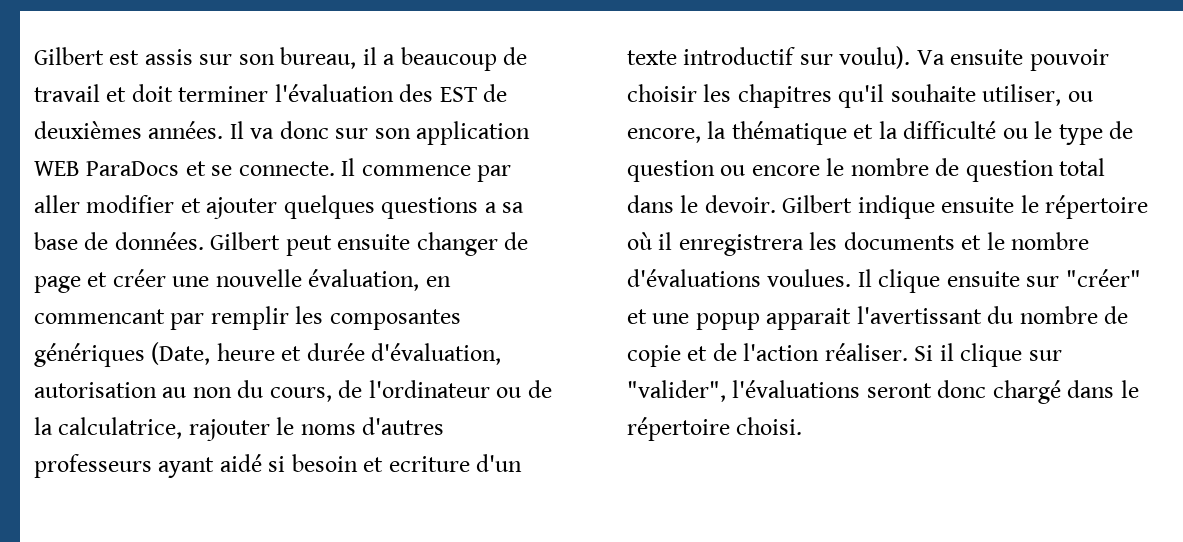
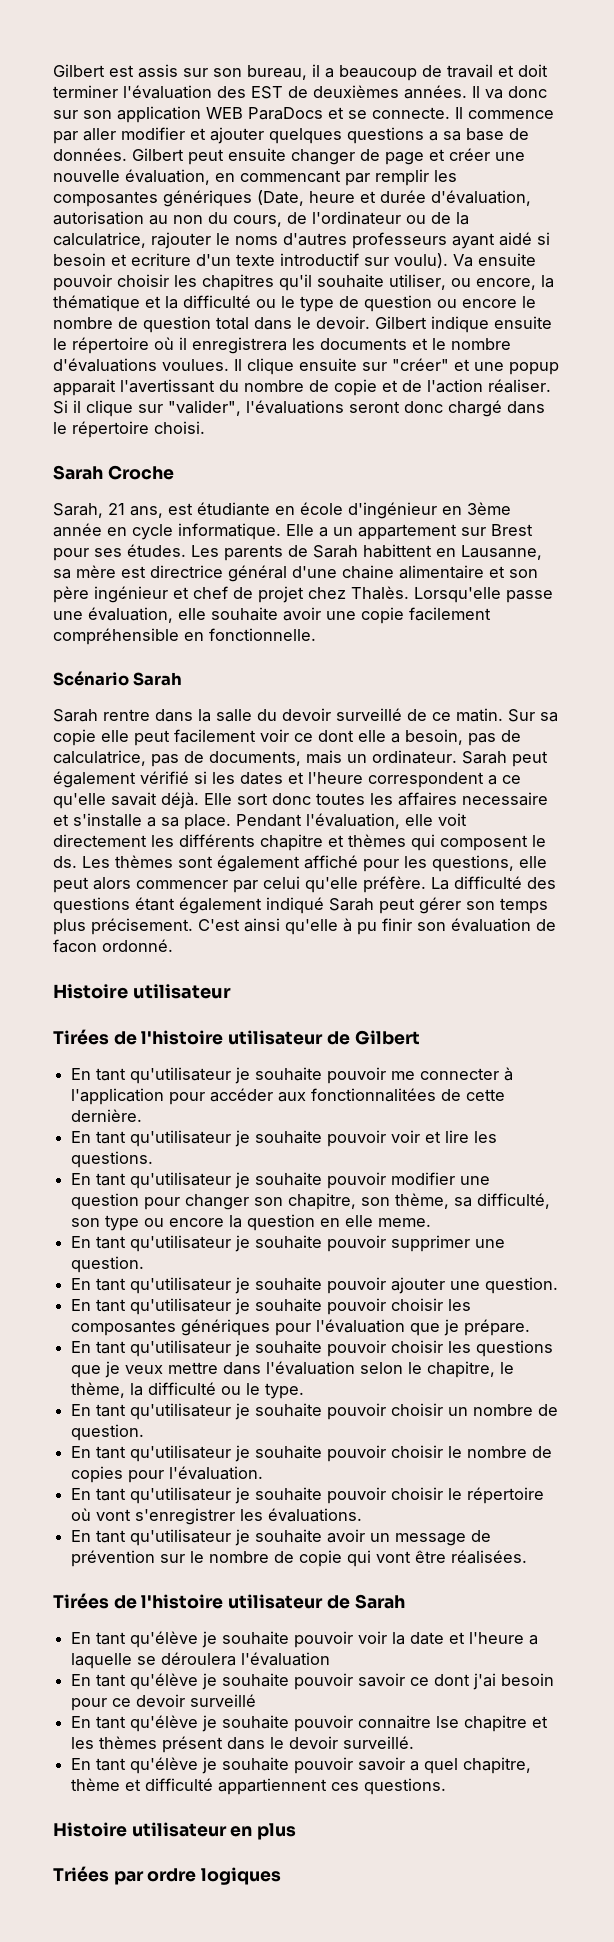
+ Sarah Croche
+ Sarah, 21 ans, est étudiante en école d'ingénieur en 3ème année en cycle informatique. Elle a un appartement sur Brest pour ses études. Les parents de Sarah habittent en Lausanne, sa mère est directrice général d'une chaine alimentaire et son père ingénieur et chef de projet chez Thalès. Lorsqu'elle passe une évaluation, elle souhaite avoir une copie facilement compréhensible en fonctionnelle.
+ Scénario Sarah
+ Sarah rentre dans la salle du devoir surveillé de ce matin. Sur sa copie elle peut facilement voir ce dont elle a besoin, pas de calculatrice, pas de documents, mais un ordinateur. Sarah peut également vérifié si les dates et l'heure correspondent a ce qu'elle savait déjà. Elle sort donc toutes les affaires necessaire et s'installe a sa place. Pendant l'évaluation, elle voit directement les différents chapitre et thèmes qui composent le ds. Les thèmes sont également affiché pour les questions, elle peut alors commencer par celui qu'elle préfère. La difficulté des questions étant également indiqué Sarah peut gérer son temps plus précisement. C'est ainsi qu'elle à pu finir son évaluation de facon ordonné.
+ Histoire utilisateur
+ Tirées de l'histoire utilisateur de Gilbert
+ En tant qu'utilisateur je souhaite pouvoir me connecter à l'application pour accéder aux fonctionnalitées de cette dernière.
+ En tant qu'utilisateur je souhaite pouvoir voir et lire les questions.
+ En tant qu'utilisateur je souhaite pouvoir modifier une question pour changer son chapitre, son thème, sa difficulté, son type ou encore la question en elle meme.
+ En tant qu'utilisateur je souhaite pouvoir supprimer une question.
+ En tant qu'utilisateur je souhaite pouvoir ajouter une question.
+ En tant qu'utilisateur je souhaite pouvoir choisir les composantes génériques pour l'évaluation que je prépare.
+ En tant qu'utilisateur je souhaite pouvoir choisir les questions que je veux mettre dans l'évaluation selon le chapitre, le thème, la difficulté ou le type.
+ En tant qu'utilisateur je souhaite pouvoir choisir un nombre de question.
+ En tant qu'utilisateur je souhaite pouvoir choisir le nombre de copies pour l'évaluation.
+ En tant qu'utilisateur je souhaite pouvoir choisir le répertoire où vont s'enregistrer les évaluations.
+ En tant qu'utilisateur je souhaite avoir un message de prévention sur le nombre de copie qui vont être réalisées.
+ Tirées de l'histoire utilisateur de Sarah
+ En tant qu'élève je souhaite pouvoir voir la date et l'heure a laquelle se déroulera l'évaluation
+ En tant qu'élève je souhaite pouvoir savoir ce dont j'ai besoin pour ce devoir surveillé
+ En tant qu'élève je souhaite pouvoir connaitre lse chapitre et les thèmes présent dans le devoir surveillé.
+ En tant qu'élève je souhaite pouvoir savoir a quel chapitre, thème et difficulté appartiennent ces questions.
+ Histoire utilisateur en plus
+ Triées par ordre logiques

